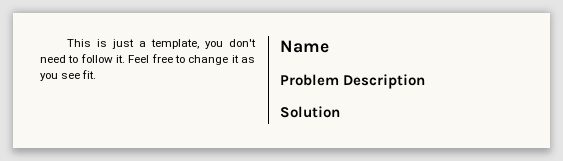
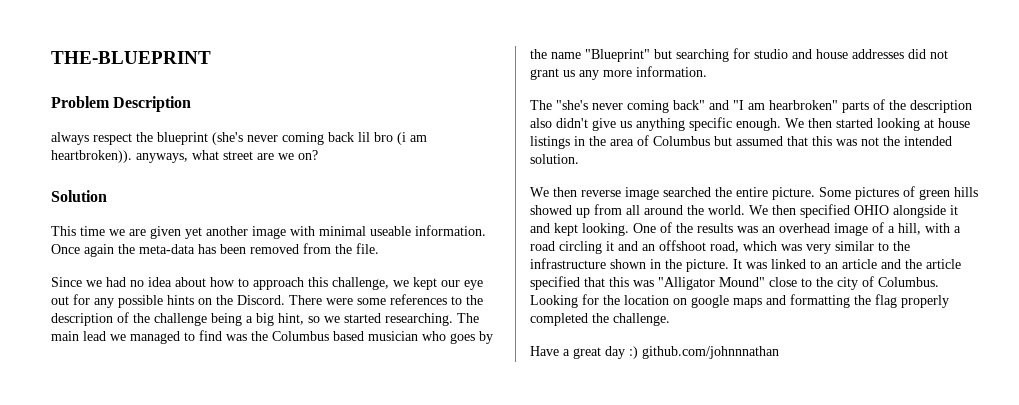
- This is just a template, you don't need to follow it. Feel free to change it as you see fit.
- Name
+ THE-BLUEPRINT
  Problem Description
+ always respect the blueprint (she's never coming back lil bro (i am heartbroken)). anyways, what street are we on?
  Solution
+ This time we are given yet another image with minimal useable information. Once again the meta-data has been removed from the file.
+ Since we had no idea about how to approach this challenge, we kept our eye out for any possible hints on the Discord. There were some references to the description of the challenge being a big hint, so we started researching. The main lead we managed to find was the Columbus based musician who goes by the name "Blueprint" but searching for studio and house addresses did not grant us any more information.
+ The "she's never coming back" and "I am hearbroken" parts of the description also didn't give us anything specific enough. We then started looking at house listings in the area of Columbus but assumed that this was not the intended solution.
+ We then reverse image searched the entire picture. Some pictures of green hills showed up from all around the world. We then specified OHIO alongside it and kept looking. One of the results was an overhead image of a hill, with a road circling it and an offshoot road, which was very similar to the infrastructure shown in the picture. It was linked to an article and the article specified that this was "Alligator Mound" close to the city of Columbus. Looking for the location on google maps and formatting the flag properly completed the challenge.
+ Have a great day :) github.com/johnnnathan

